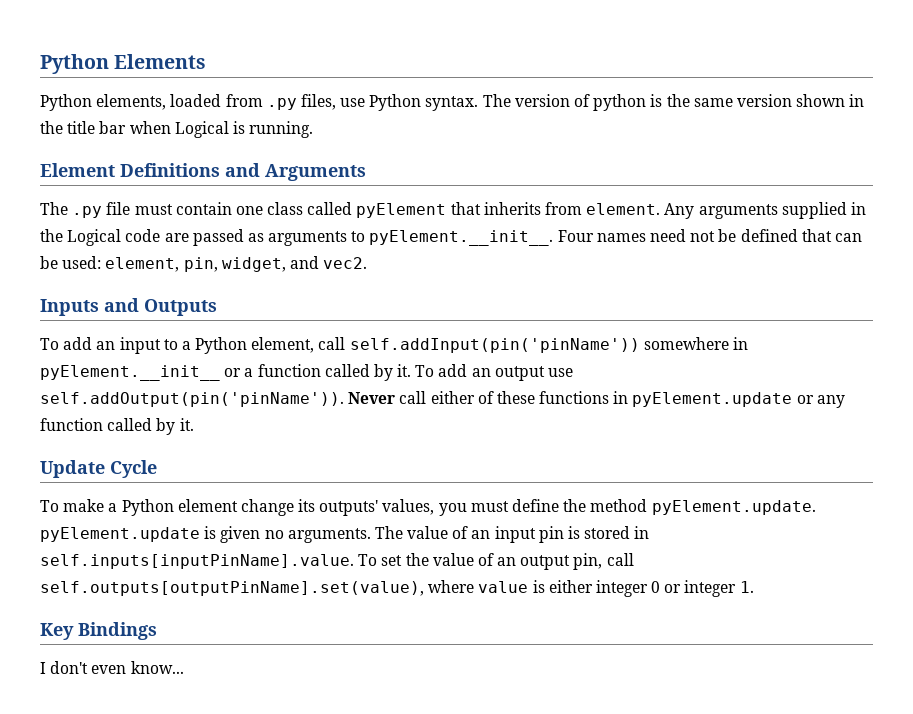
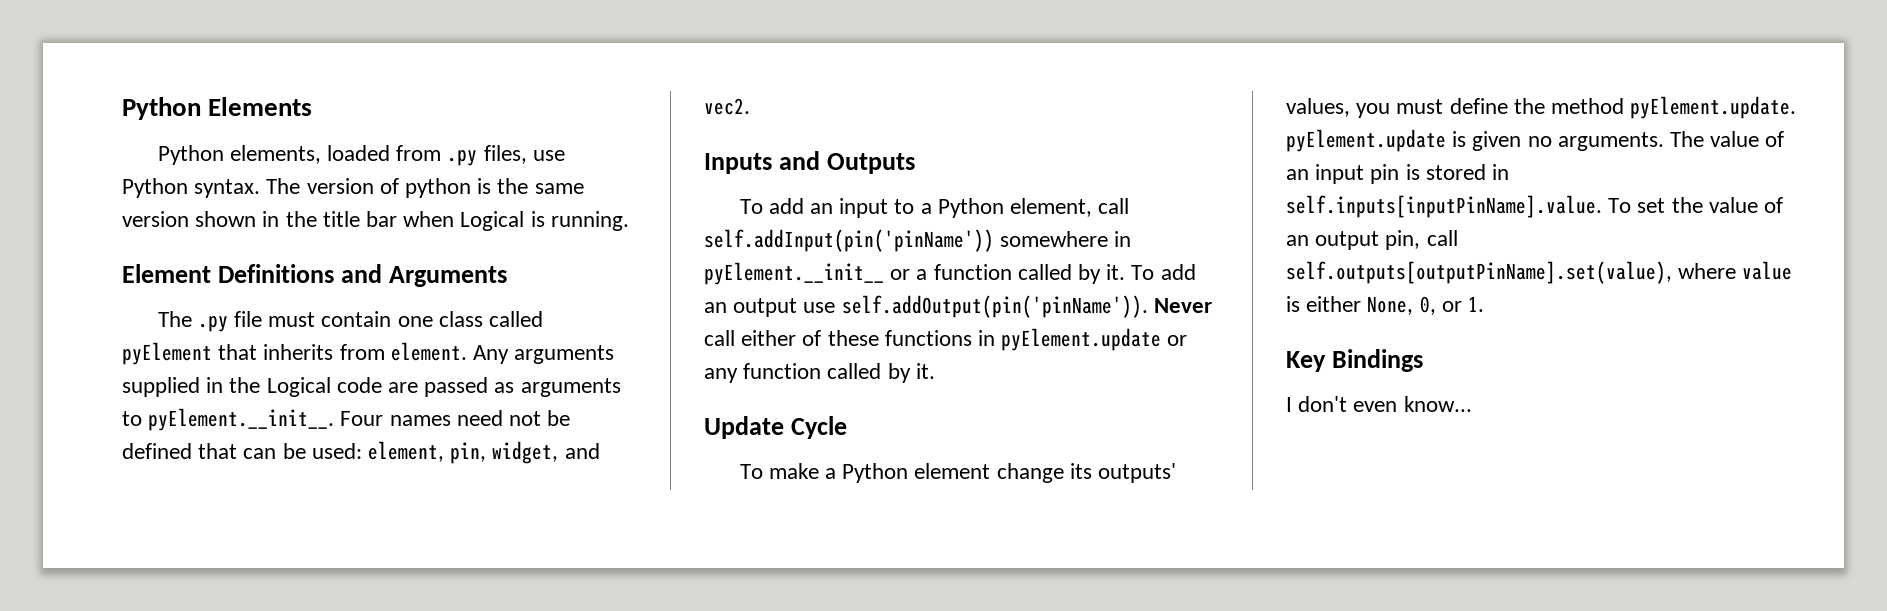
- The value of an input pin is stored in self.inputs[inputPinName].value. To set the value of an output pin, call self.outputs[outputPinName].set(value), where value is either integer 0 or integer 1.
+ The value of an input pin is stored in self.inputs[inputPinName].value. To set the value of an output pin, call self.outputs[outputPinName].set(value), where value is either None, 0, or 1.

